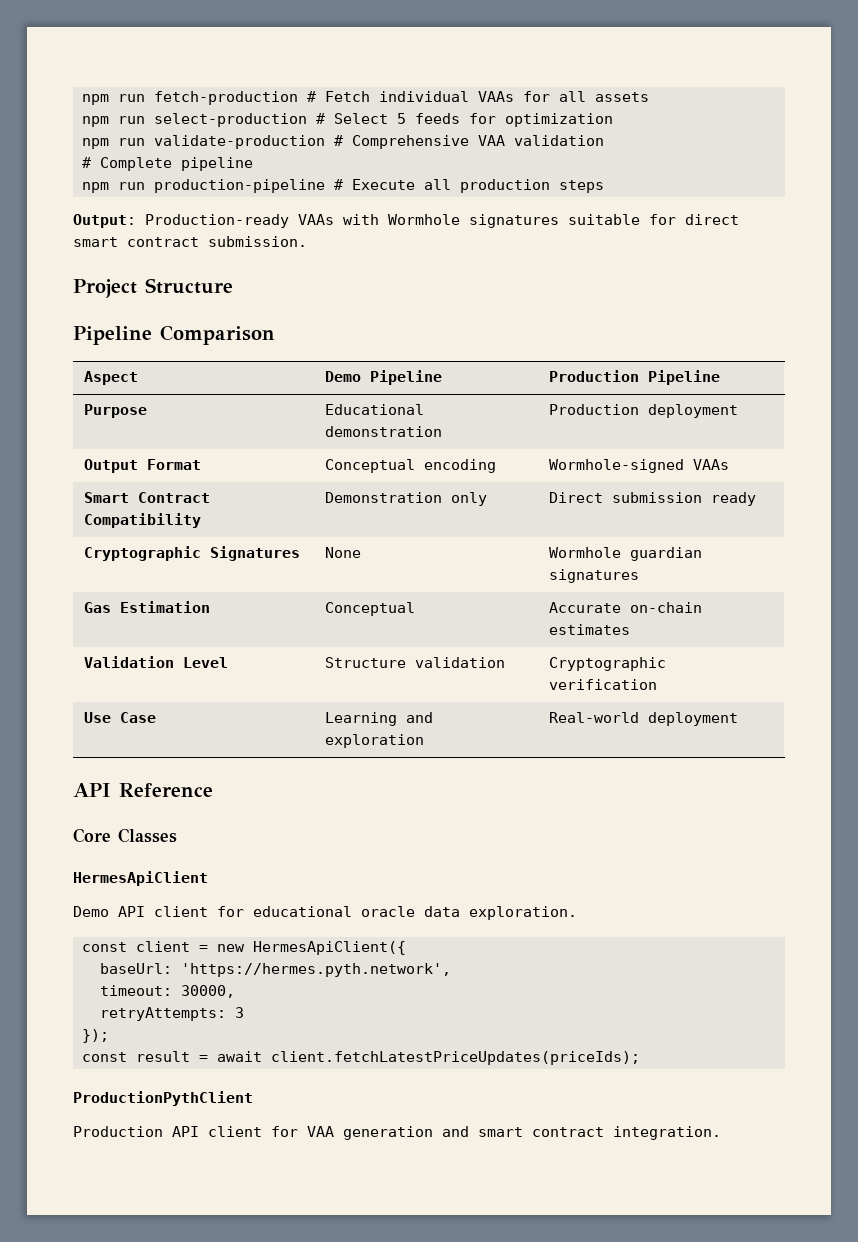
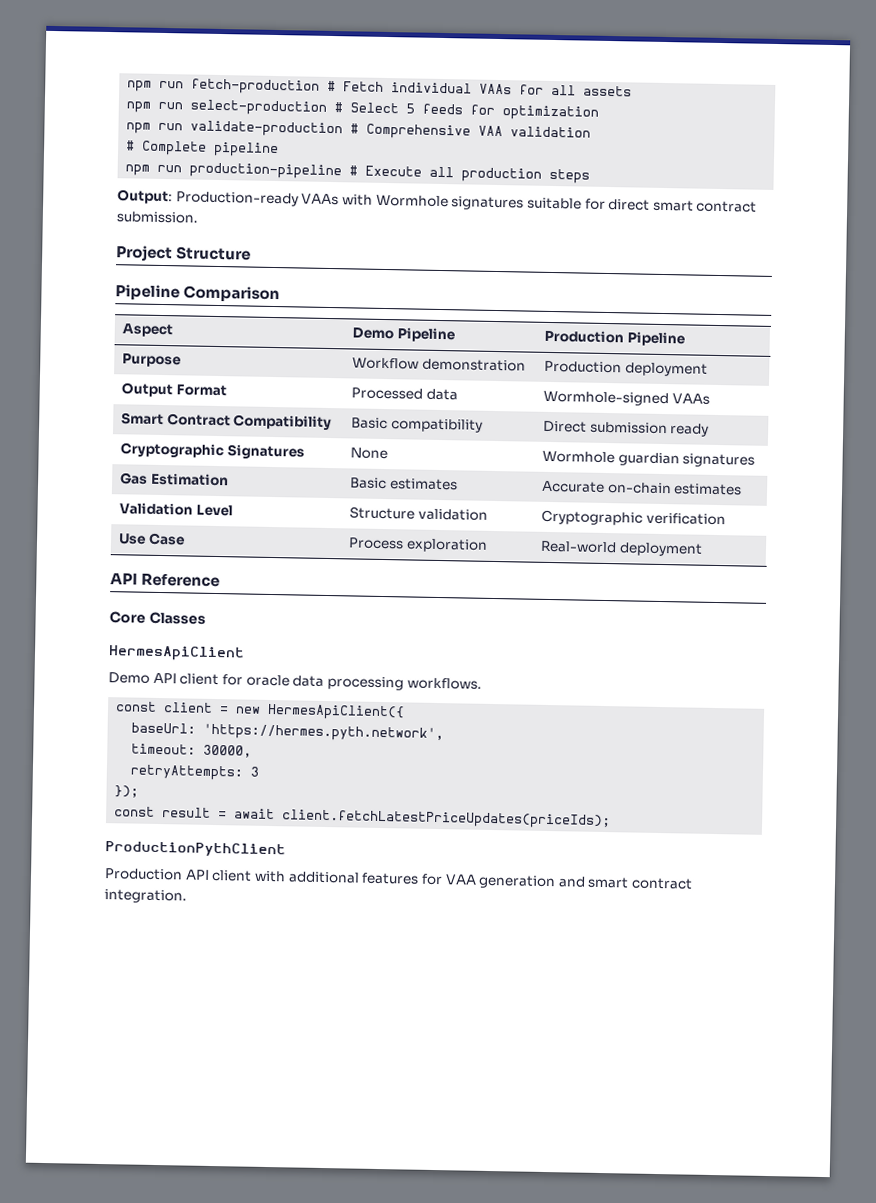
- Purpose | Educational demonstration | Production deployment
+ Purpose | Workflow demonstration | Production deployment
- Output Format | Conceptual encoding | Wormhole-signed VAAs
+ Output Format | Processed data | Wormhole-signed VAAs
- Smart Contract Compatibility | Demonstration only | Direct submission ready
+ Smart Contract Compatibility | Basic compatibility | Direct submission ready
- Gas Estimation | Conceptual | Accurate on-chain estimates
+ Gas Estimation | Basic estimates | Accurate on-chain estimates
- Use Case | Learning and exploration | Real-world deployment
+ Use Case | Process exploration | Real-world deployment
- Demo API client for educational oracle data exploration.
+ Demo API client for oracle data processing workflows.
- Production API client for VAA generation and smart contract integration.
+ Production API client with additional features for VAA generation and smart contract integration.

